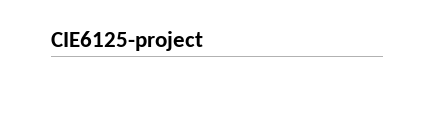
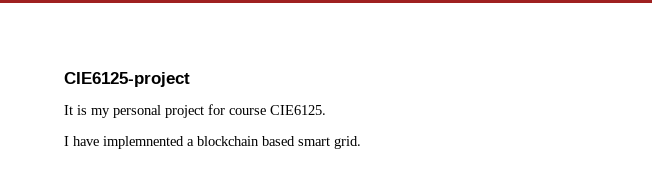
+ It is my personal project for course CIE6125.
+ I have implemnented a blockchain based smart grid.

